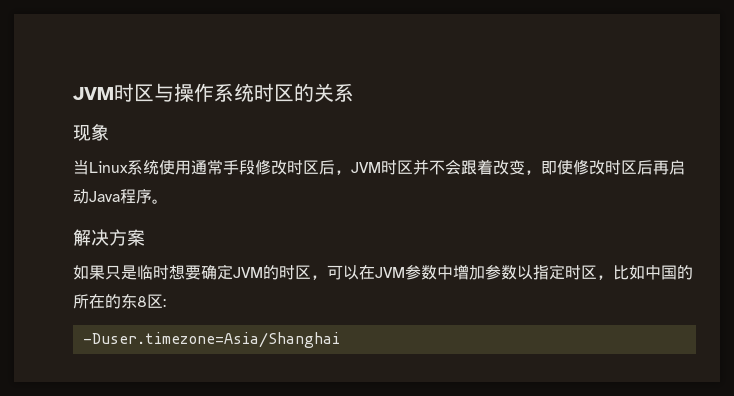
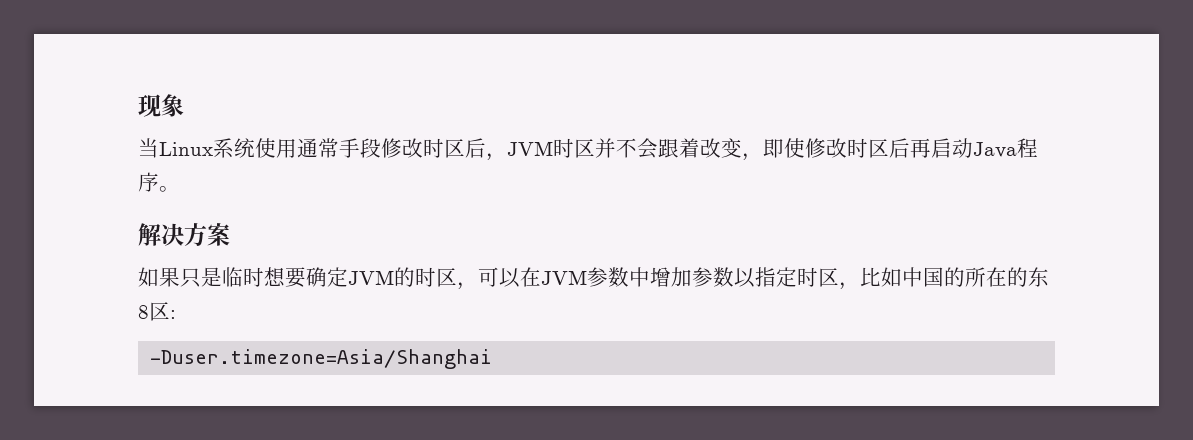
- JVM时区与操作系统时区的关系

